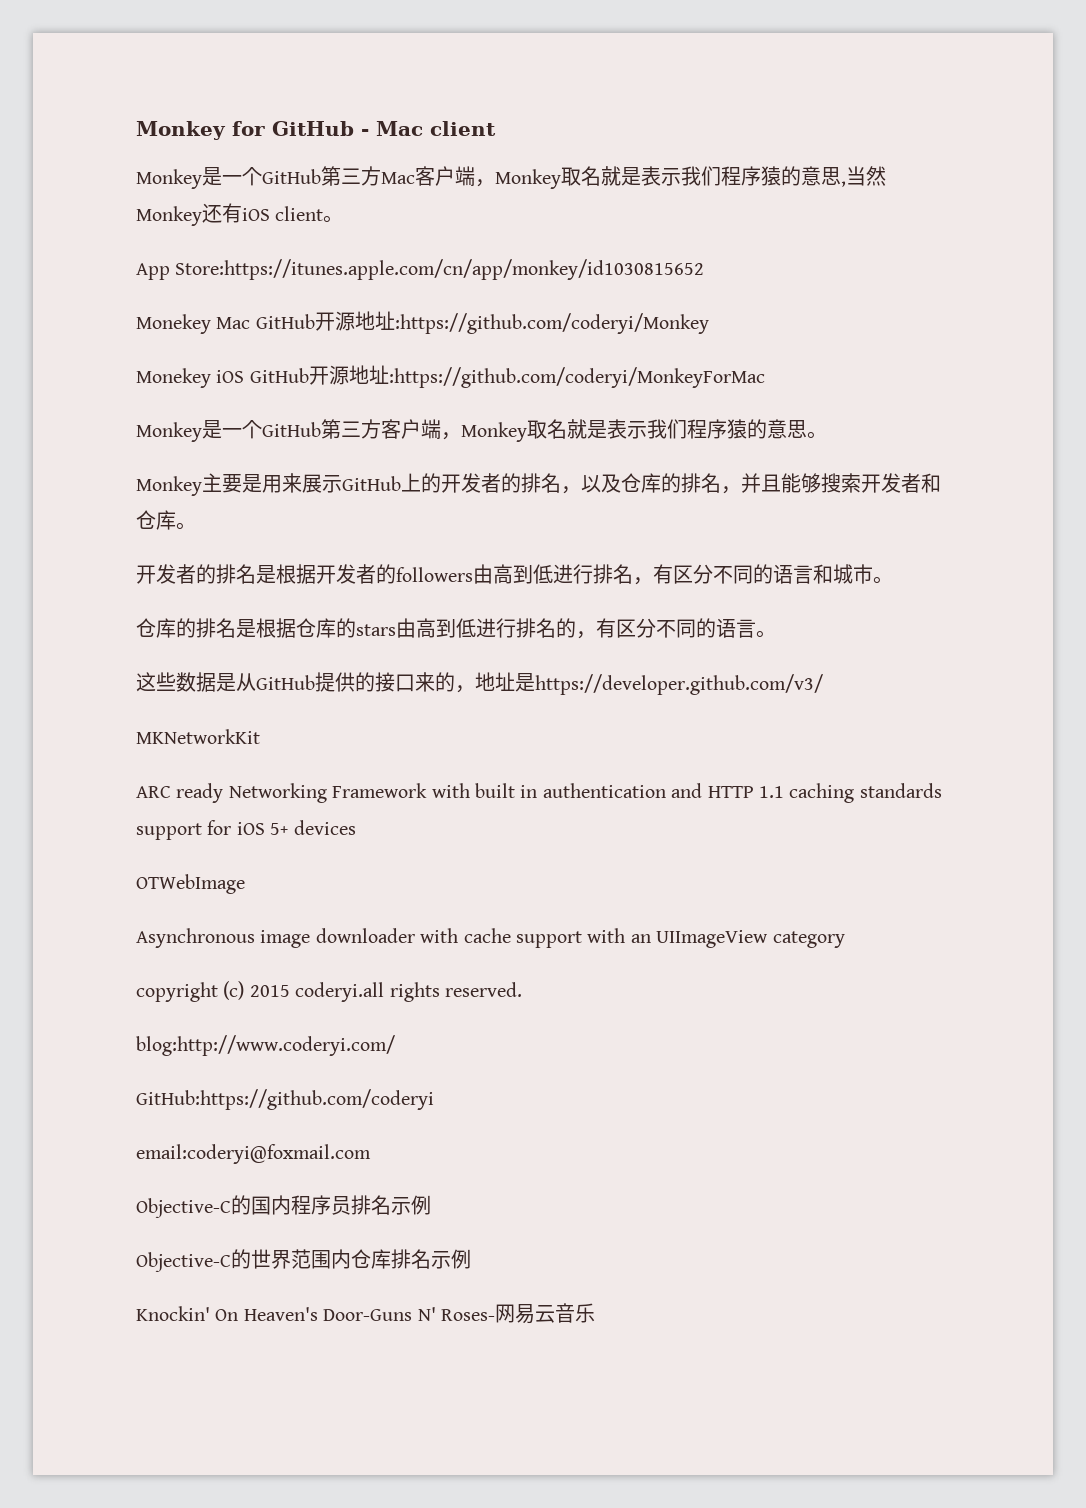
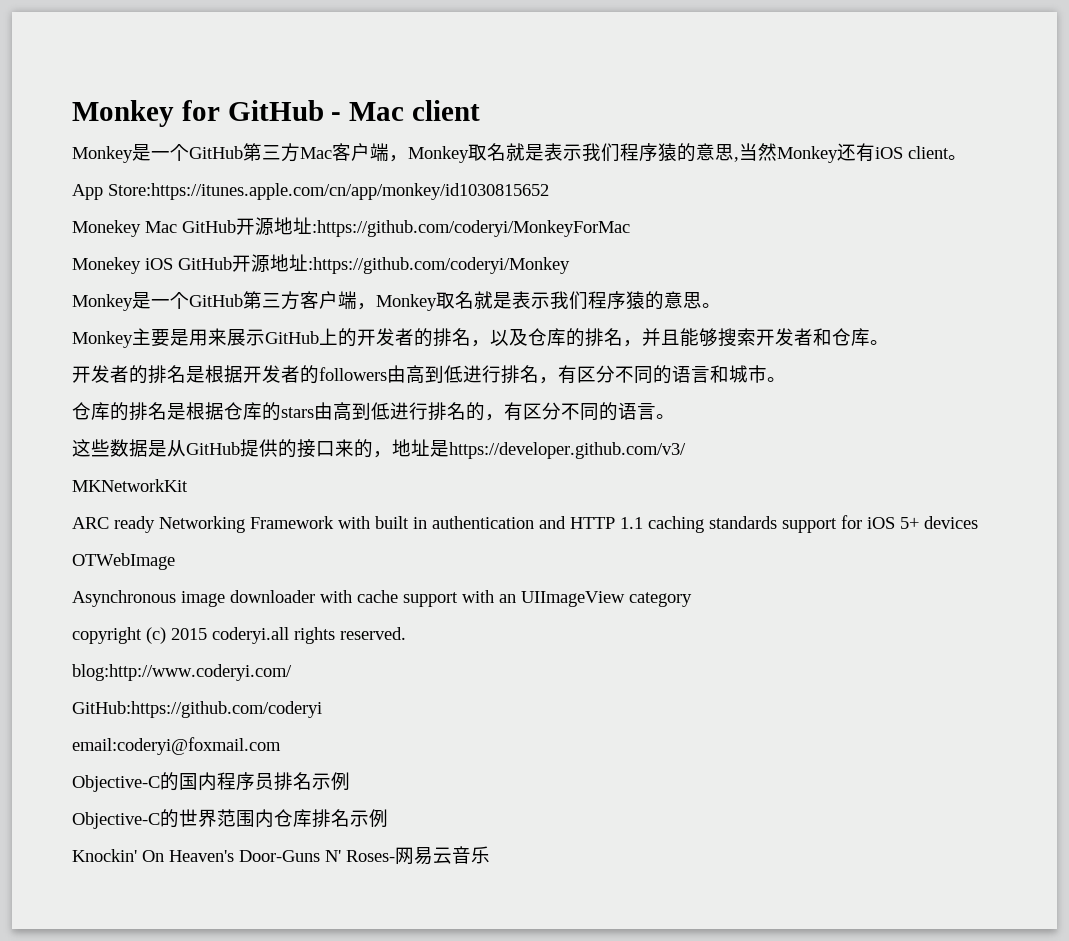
- Monekey Mac GitHub开源地址:https://github.com/coderyi/Monkey
+ Monekey Mac GitHub开源地址:https://github.com/coderyi/MonkeyForMac
- Monekey iOS GitHub开源地址:https://github.com/coderyi/MonkeyForMac
+ Monekey iOS GitHub开源地址:https://github.com/coderyi/Monkey

